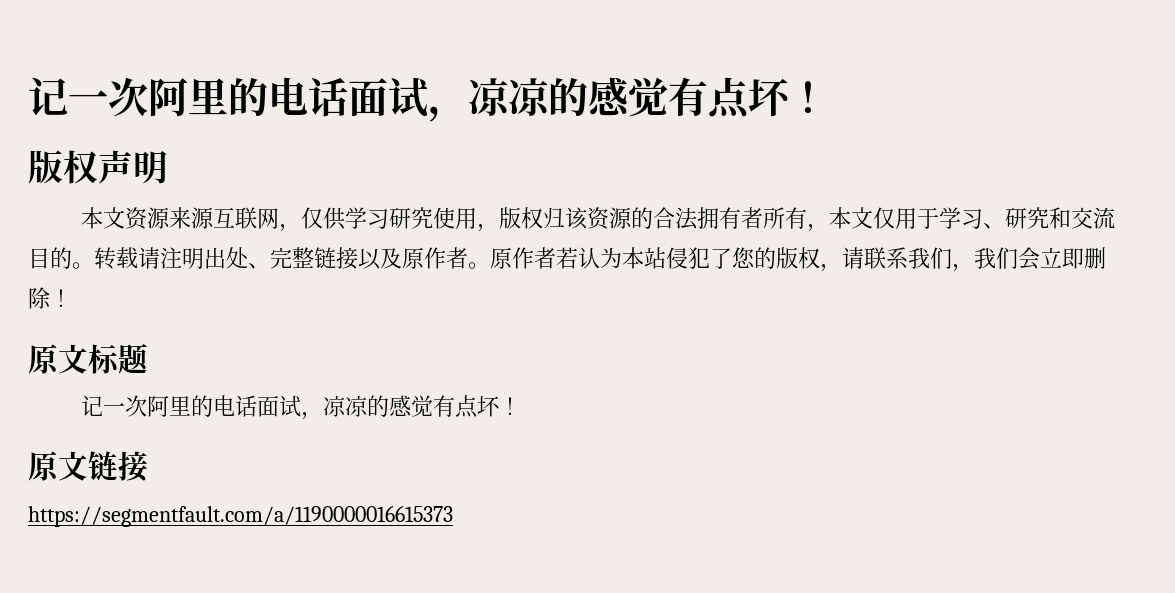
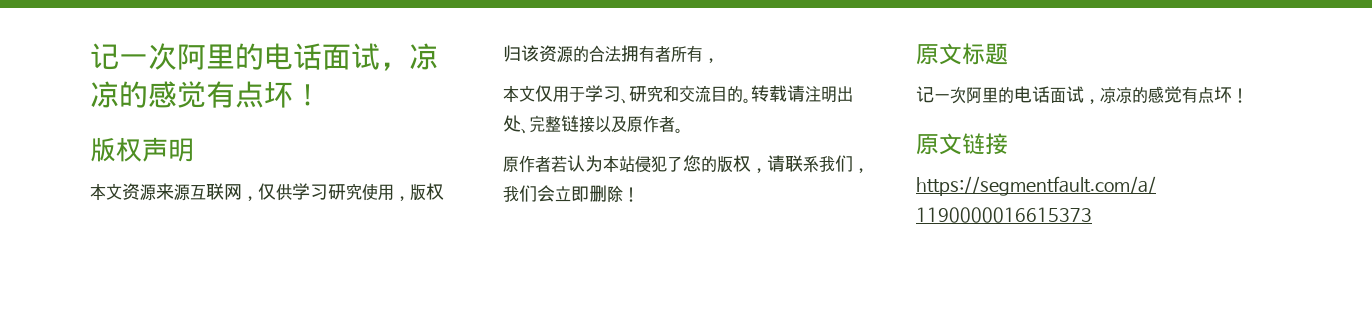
- 本文资源来源互联网，仅供学习研究使用，版权归该资源的合法拥有者所有，本文仅用于学习、研究和交流目的。
+ 本文资源来源互联网，仅供学习研究使用，版权归该资源的合法拥有者所有，
+ 本文仅用于学习、研究和交流目的。
- 转载请注明出处、完整链接以及原作者。原作者若认为本站侵犯了您的版权，请联系我们，我们会立即删除！
+ 转载请注明出处、完整链接以及原作者。
+ 原作者若认为本站侵犯了您的版权，请联系我们，我们会立即删除！

